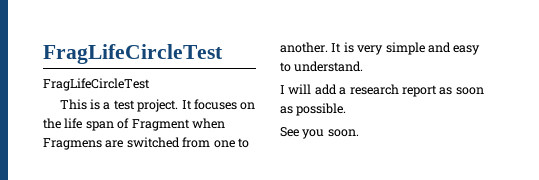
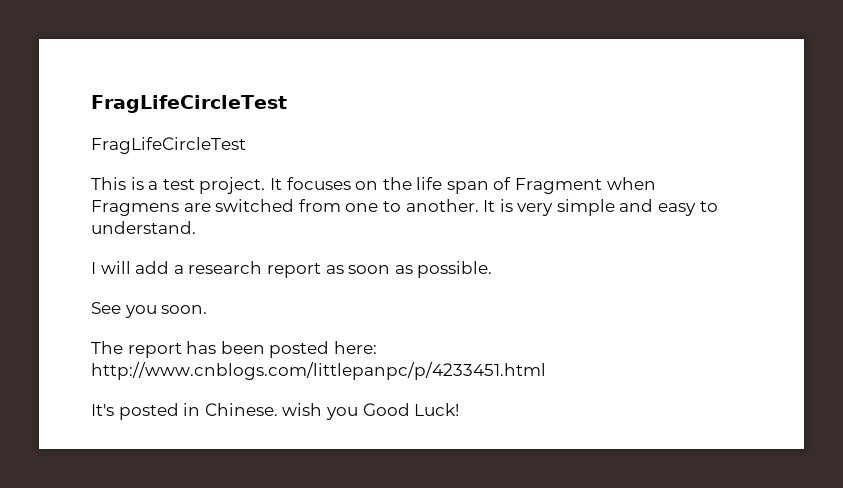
+ The report has been posted here: http://www.cnblogs.com/littlepanpc/p/4233451.html
+ It's posted in Chinese. wish you Good Luck!

